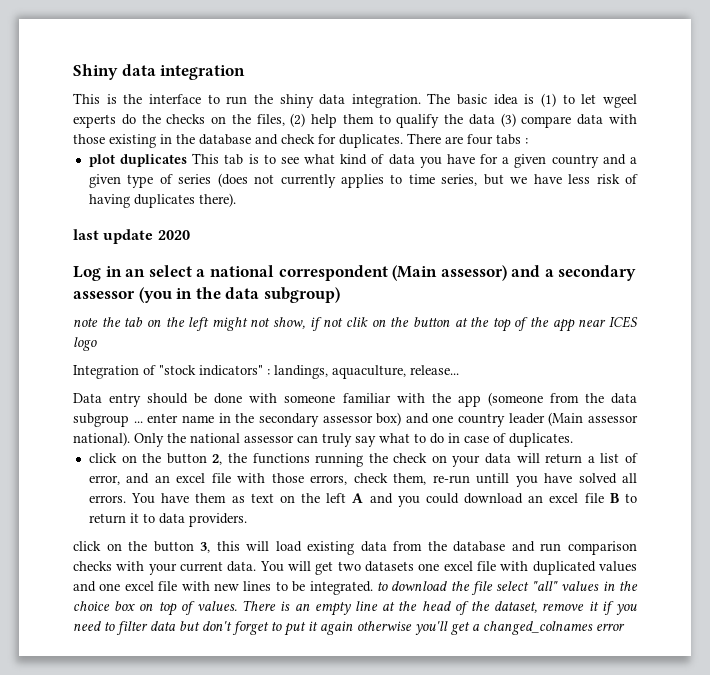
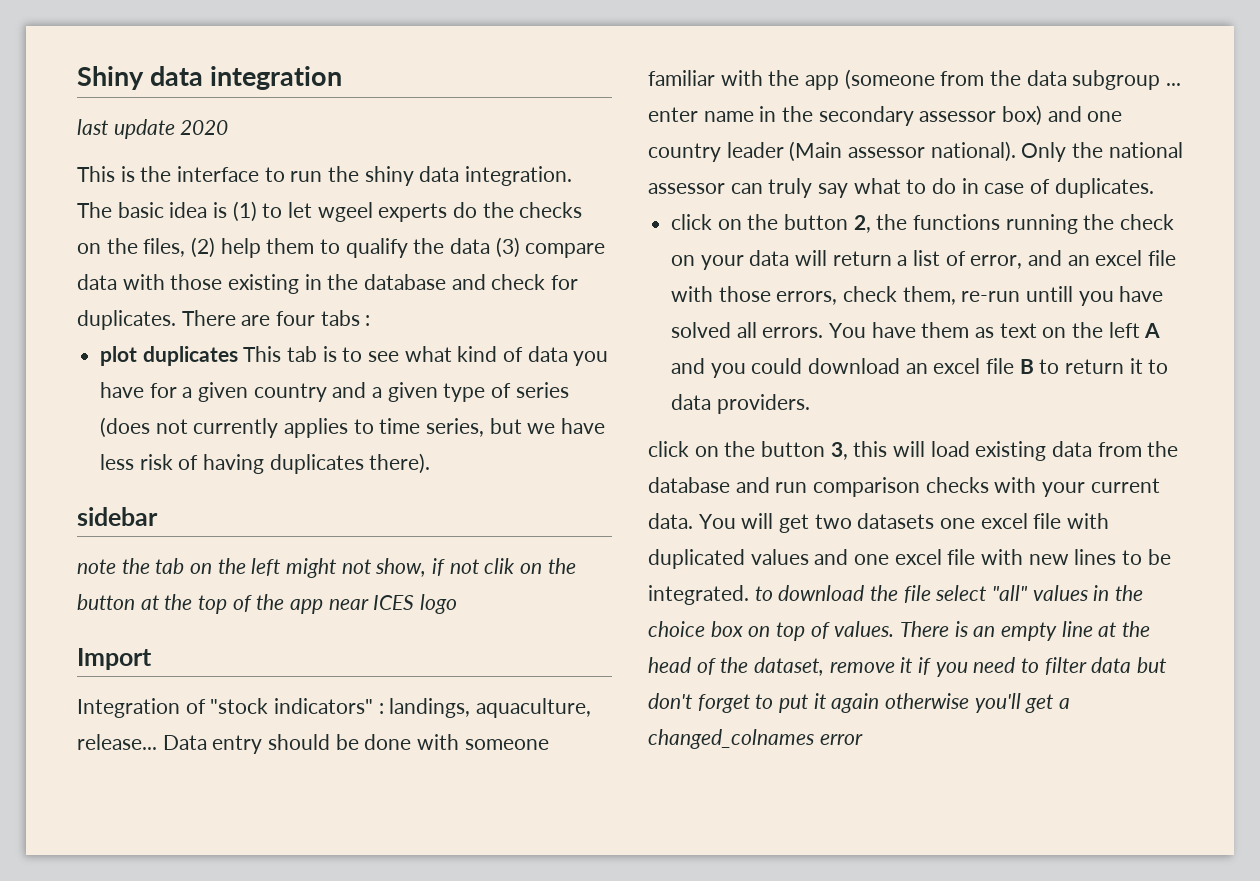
+ last update 2020
- last update 2020
- Log in an select a national correspondent (Main assessor) and a secondary assessor (you in the data subgroup)
+ sidebar
+ Import
- Integration of "stock indicators" : landings, aquaculture, release...
- Data entry should be done with someone familiar with the app (someone from the data subgroup ... enter name in the secondary assessor box) and one country leader (Main assessor national).
+ Integration of "stock indicators" : landings, aquaculture, release... Data entry should be done with someone familiar with the app (someone from the data subgroup ... enter name in the secondary assessor box) and one country leader (Main assessor national).

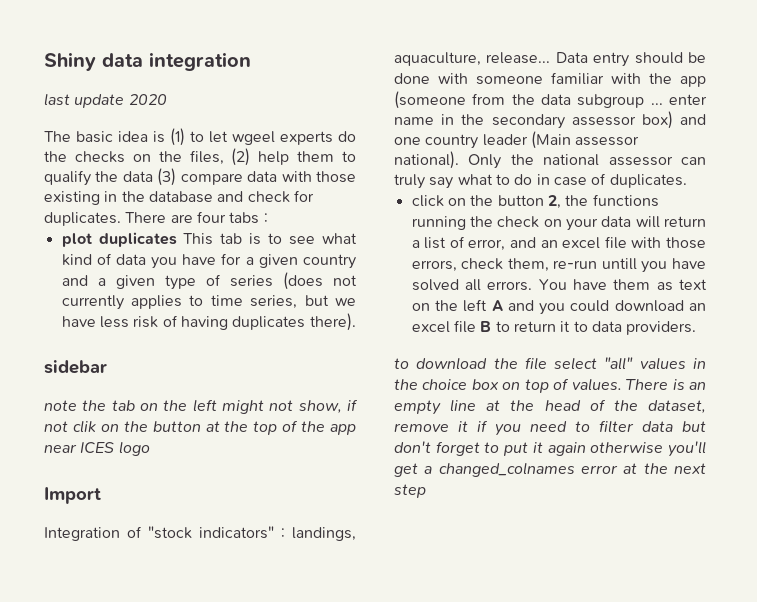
- This is the interface to run the shiny data integration.
- click on the button 3, this will load existing data from the database and run comparison checks with your current data. You will get two datasets one excel file with duplicated values and one excel file with new lines to be integrated. to download the file select "all" values in the choice box on top of values.
+ to download the file select "all" values in the choice box on top of values.
- There is an empty line at the head of the dataset, remove it if you need to filter data but don't forget to put it again otherwise you'll get a changed_colnames error
+ There is an empty line at the head of the dataset, remove it if you need to filter data but don't forget to put it again otherwise you'll get a changed_colnames error at the next step

